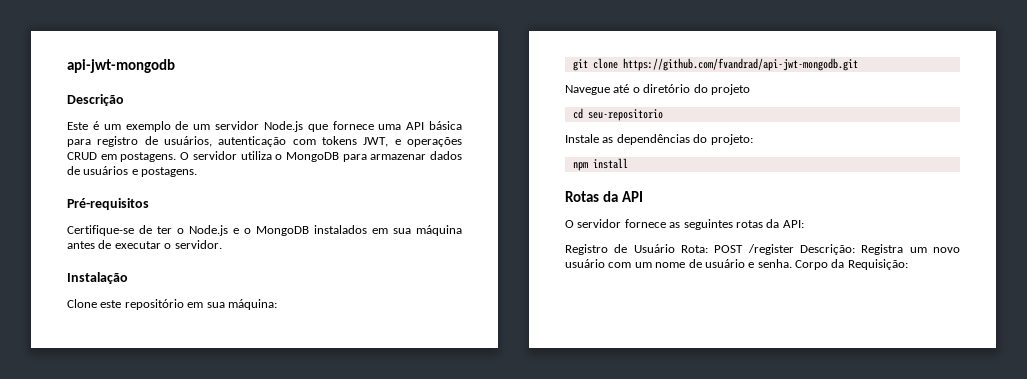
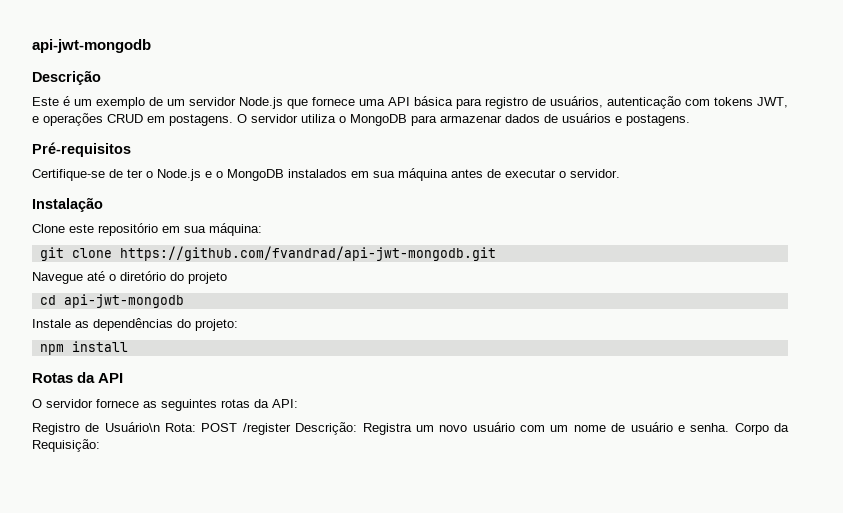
- cd seu-repositorio
+ cd api-jwt-mongodb
- Registro de Usuário Rota: POST /register Descrição: Registra um novo usuário com um nome de usuário e senha.
+ Registro de Usuário\n Rota: POST /register Descrição: Registra um novo usuário com um nome de usuário e senha.

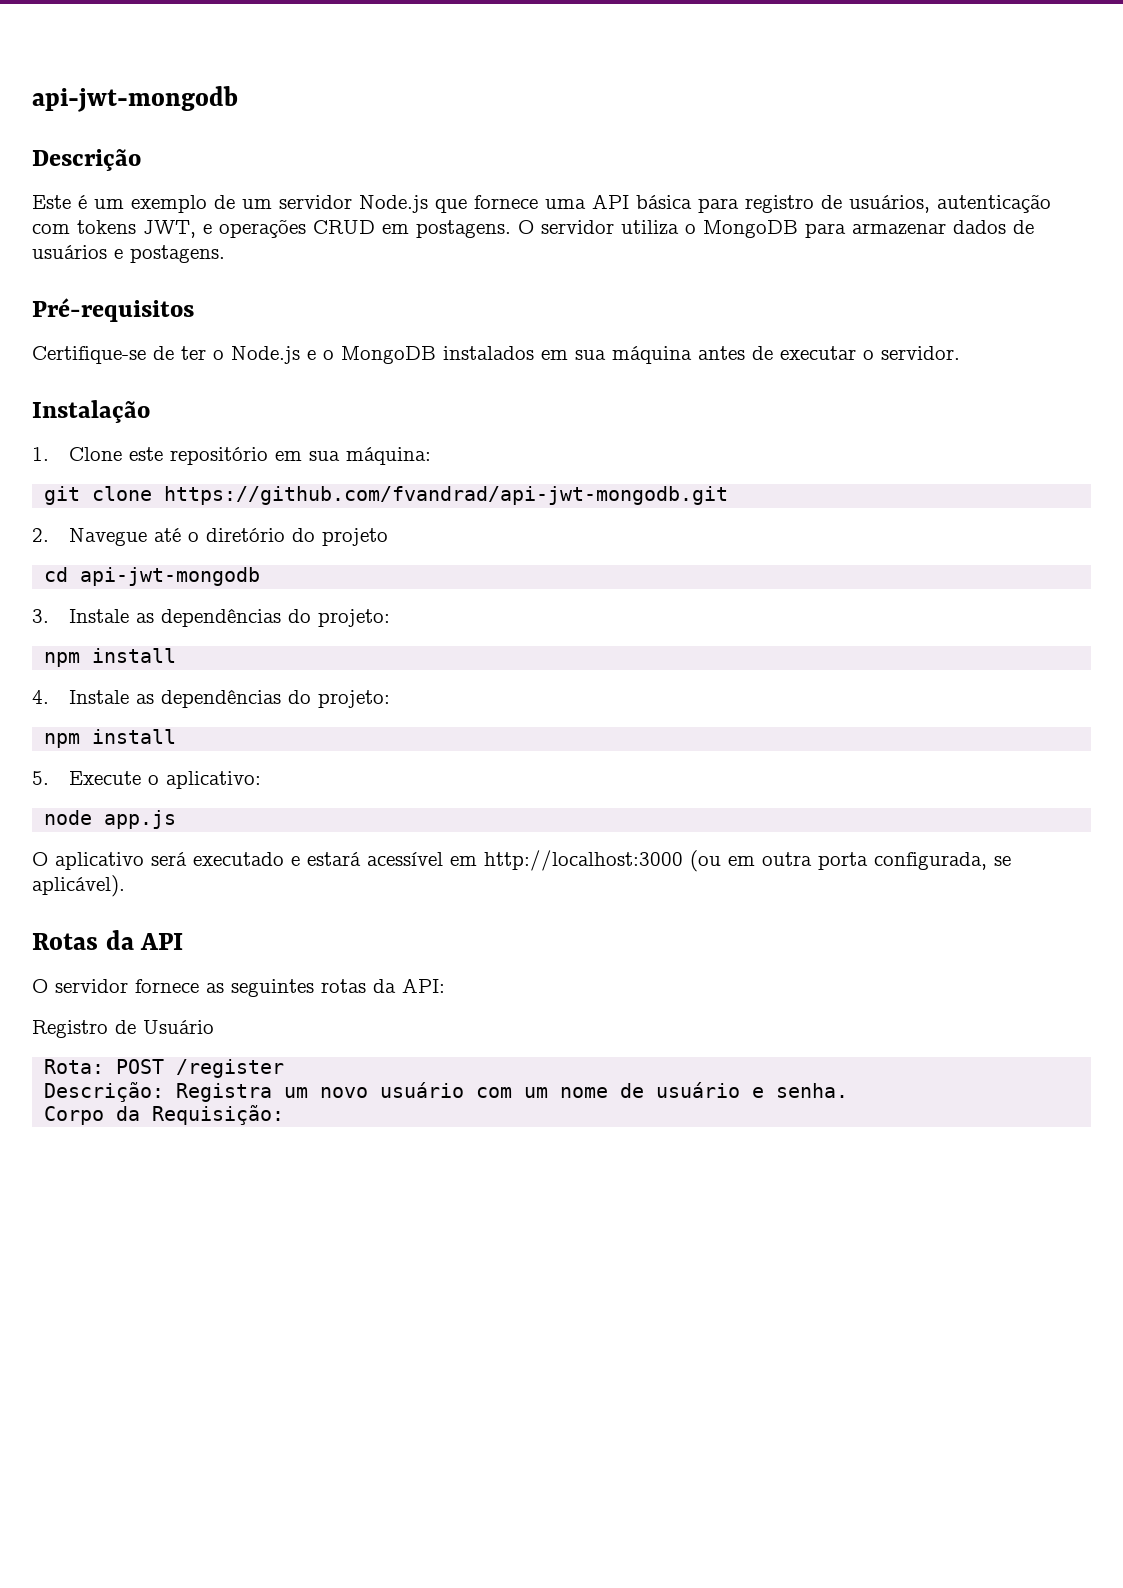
- Clone este repositório em sua máquina:
+ 1. Clone este repositório em sua máquina:
- Navegue até o diretório do projeto
+ 2. Navegue até o diretório do projeto
- Instale as dependências do projeto:
+ 3. Instale as dependências do projeto:
  npm install
+ 4. Instale as dependências do projeto:
+ npm install
+ 5. Execute o aplicativo:
+ node app.js
+ O aplicativo será executado e estará acessível em http://localhost:3000 (ou em outra porta configurada, se aplicável).
- Registro de Usuário\n Rota: POST /register Descrição: Registra um novo usuário com um nome de usuário e senha. Corpo da Requisição:
+ Registro de Usuário
+ Rota: POST /register
+ Descrição: Registra um novo usuário com um nome de usuário e senha.
+ Corpo da Requisição:

